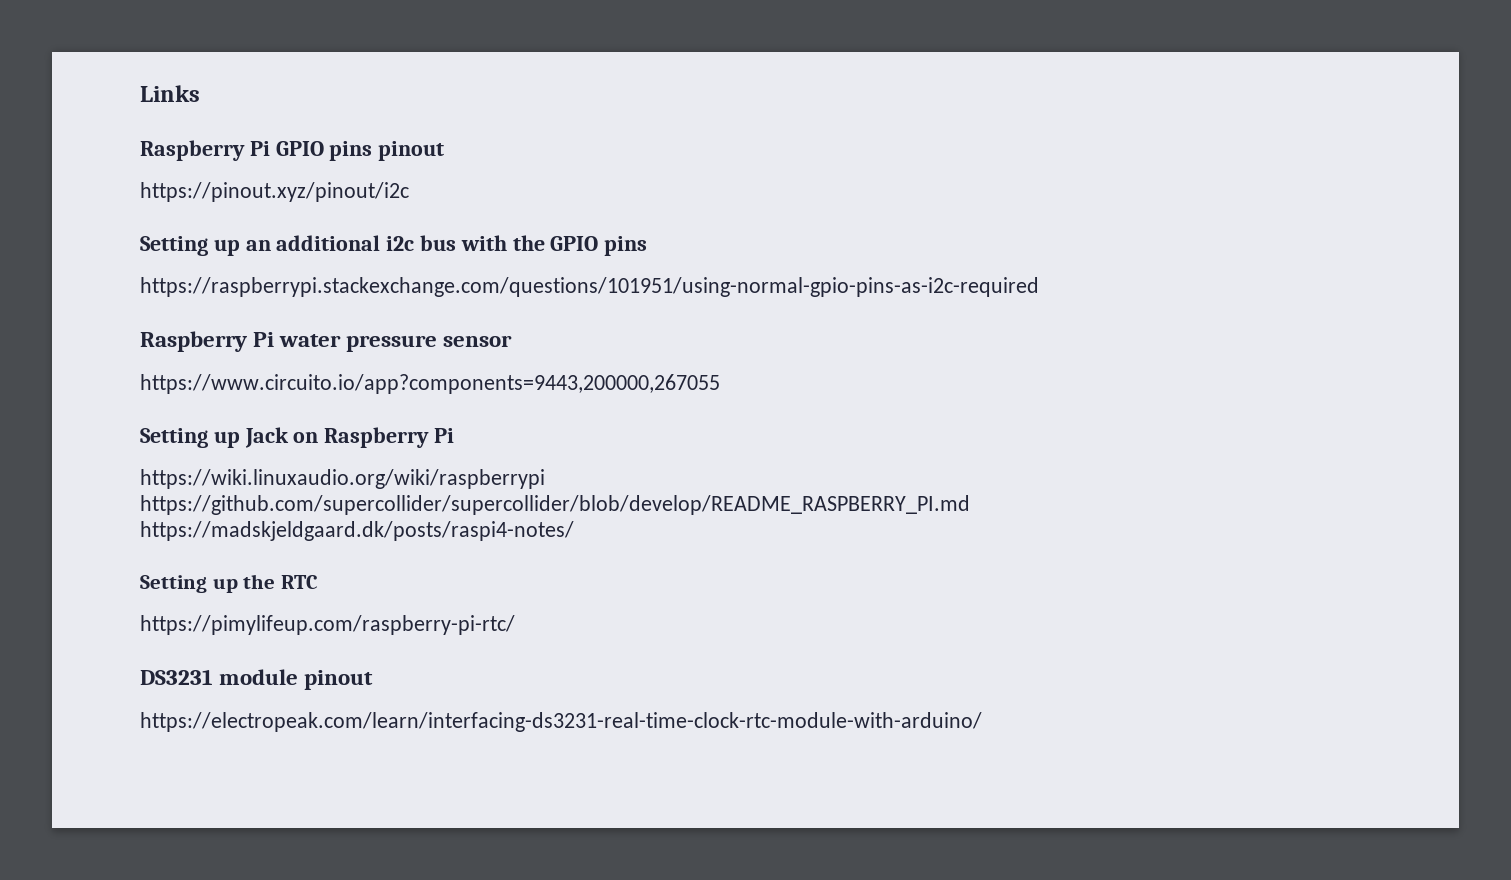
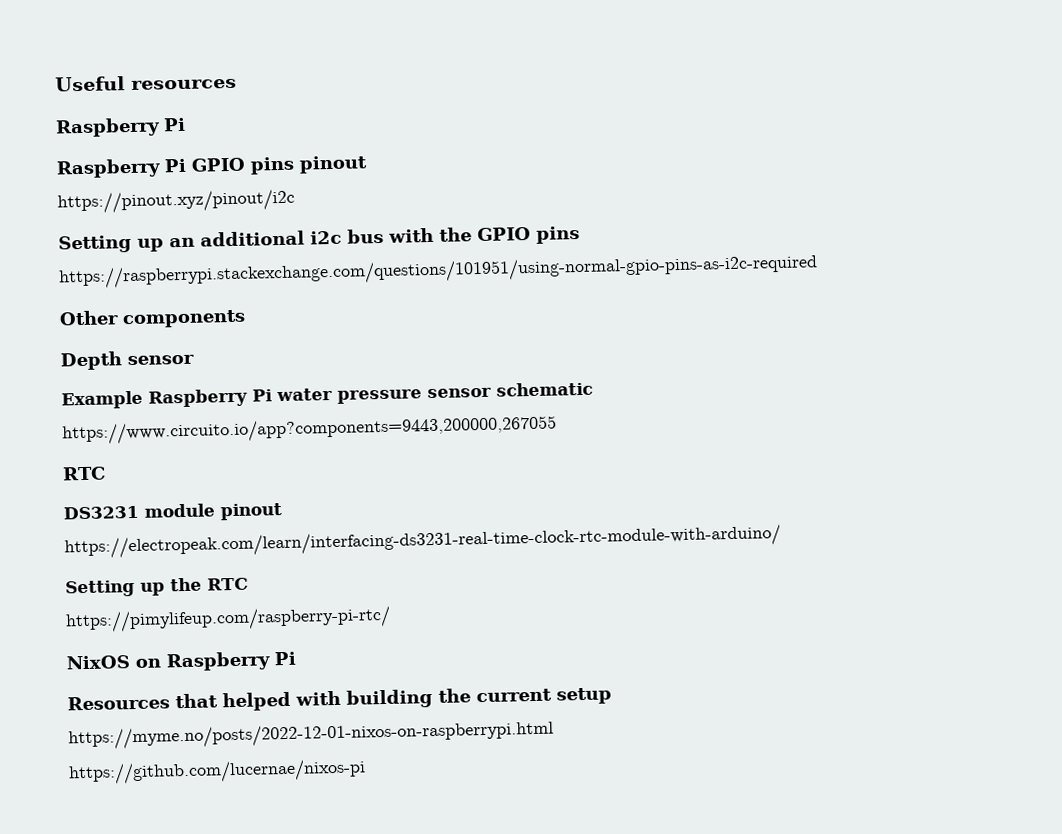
- Links
+ Useful resources
+ Raspberry Pi
- Raspberry Pi water pressure sensor
+ Other components
+ Depth sensor
+ Example Raspberry Pi water pressure sensor schematic
  https://www.circuito.io/app?components=9443,200000,267055
- Setting up Jack on Raspberry Pi
- https://wiki.linuxaudio.org/wiki/raspberrypi https://github.com/supercollider/supercollider/blob/develop/README_RASPBERRY_PI.md https://madskjeldgaard.dk/posts/raspi4-notes/
+ RTC
+ DS3231 module pinout
+ https://electropeak.com/learn/interfacing-ds3231-real-time-clock-rtc-module-with-arduino/
- DS3231 module pinout
- https://electropeak.com/learn/interfacing-ds3231-real-time-clock-rtc-module-with-arduino/
+ NixOS on Raspberry Pi
+ Resources that helped with building the current setup
+ https://myme.no/posts/2022-12-01-nixos-on-raspberrypi.html
+ https://github.com/lucernae/nixos-pi

